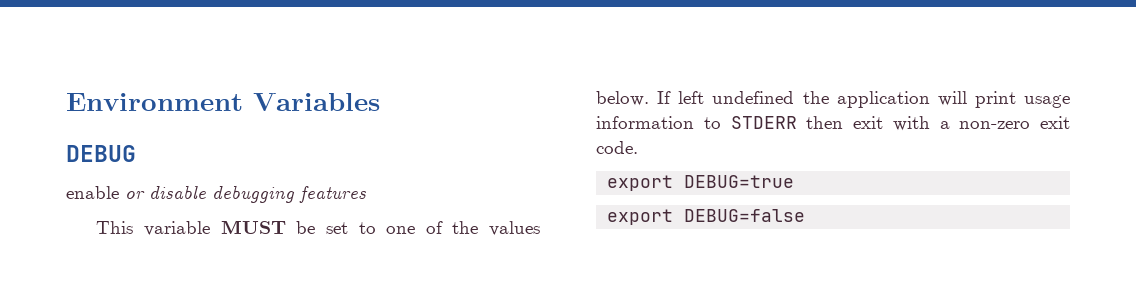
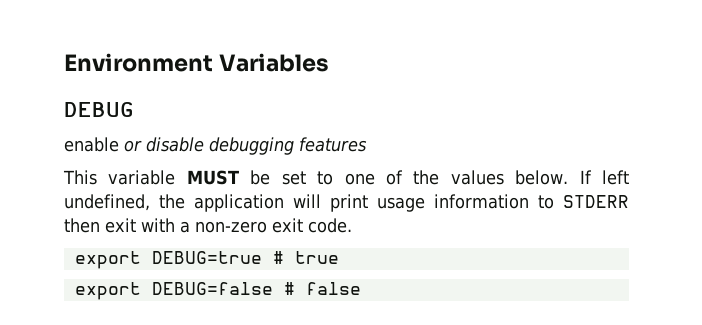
- If left undefined the application will print usage information to STDERR then exit with a non-zero exit code.
+ If left undefined, the application will print usage information to STDERR then exit with a non-zero exit code.
- export DEBUG=true
+ export DEBUG=true # true
- export DEBUG=false
+ export DEBUG=false # false

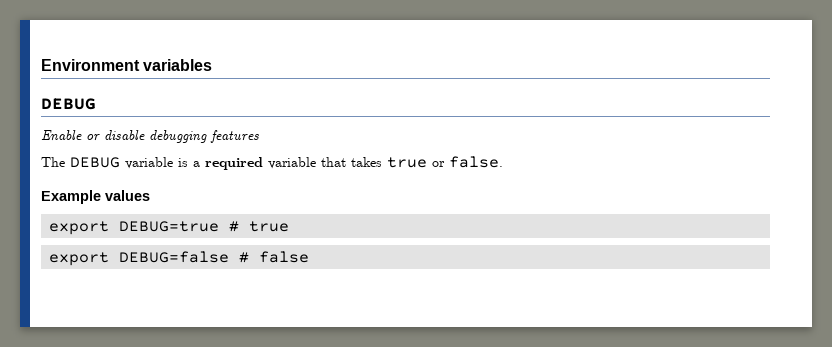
- Environment Variables
+ Environment variables
- enable or disable debugging features
+ Enable or disable debugging features
- This variable MUST be set to one of the values below. If left undefined, the application will print usage information to STDERR then exit with a non-zero exit code.
+ The DEBUG variable is a required variable that takes true or false.
+ Example values

